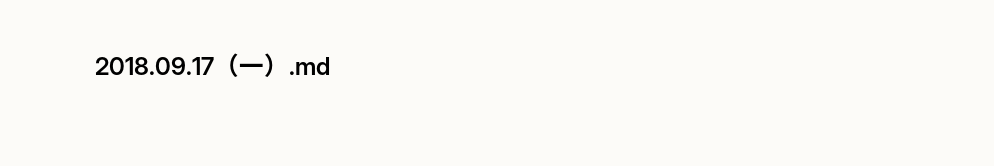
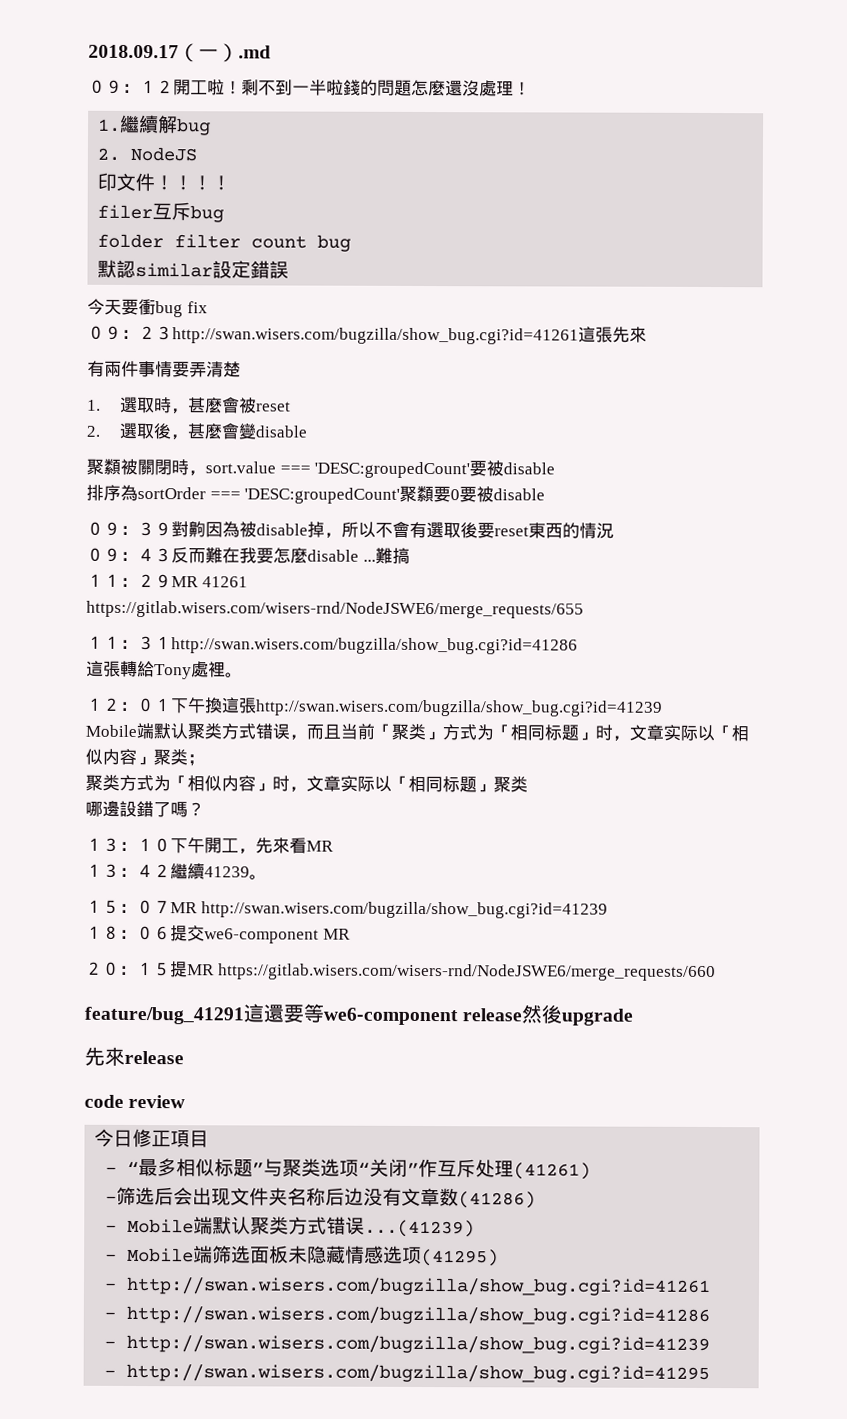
+ ０９：１２開工啦！剩不到一半啦錢的問題怎麼還沒處理！
+ 1.繼續解bug
+ 2. NodeJS
+ 印文件！！！！
+ filer互斥bug
+ folder filter count bug
+ 默認similar設定錯誤
+ 今天要衝bug fix
+ ０９：２３http://swan.wisers.com/bugzilla/show_bug.cgi?id=41261這張先來
+ 有兩件事情要弄清楚
+ 1.選取時，甚麼會被reset
+ 2.選取後，甚麼會變disable
+ 聚纇被關閉時，sort.value === 'DESC:groupedCount'要被disable
+ 排序為sortOrder === 'DESC:groupedCount'聚纇要0要被disable
+ ０９：３９對齁因為被disable掉，所以不會有選取後要reset東西的情況
+ ０９：４３反而難在我要怎麼disable ...難搞
+ １１：２９MR 41261
+ https://gitlab.wisers.com/wisers-rnd/NodeJSWE6/merge_requests/655
+ １１：３１http://swan.wisers.com/bugzilla/show_bug.cgi?id=41286
+ 這張轉給Tony處裡。
+ １２：０１下午換這張http://swan.wisers.com/bugzilla/show_bug.cgi?id=41239
+ Mobile端默认聚类方式错误，而且当前「聚类」方式为「相同标题」时，文章实际以「相似内容」聚类；
+ 聚类方式为「相似内容」时，文章实际以「相同标题」聚类
+ 哪邊設錯了嗎？
+ １３：１０下午開工，先來看MR
+ １３：４２繼續41239。
+ １５：０７MR http://swan.wisers.com/bugzilla/show_bug.cgi?id=41239
+ １８：０６提交we6-component MR
+ ２０：１５提MR https://gitlab.wisers.com/wisers-rnd/NodeJSWE6/merge_requests/660
+ feature/bug_41291這還要等we6-component release然後upgrade
+ 先來release
+ code review
+ 今日修正項目
+ - “最多相似标题”与聚类选项“关闭”作互斥处理(41261)
+ -筛选后会出现文件夹名称后边没有文章数(41286)
+ - Mobile端默认聚类方式错误...(41239)
+ - Mobile端筛选面板未隐藏情感选项(41295)
+ - http://swan.wisers.com/bugzilla/show_bug.cgi?id=41261
+ - http://swan.wisers.com/bugzilla/show_bug.cgi?id=41286
+ - http://swan.wisers.com/bugzilla/show_bug.cgi?id=41239
+ - http://swan.wisers.com/bugzilla/show_bug.cgi?id=41295

